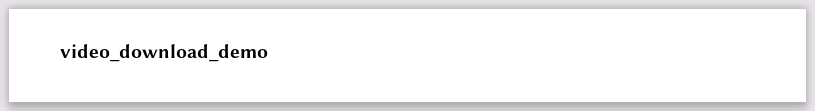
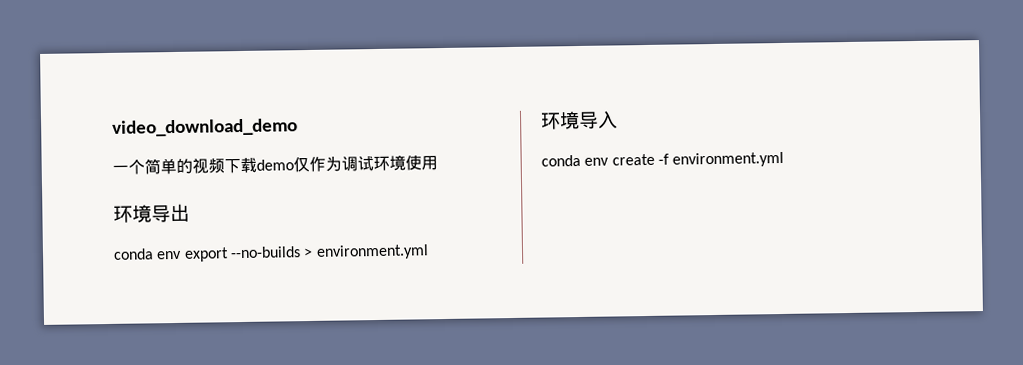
+ 一个简单的视频下载demo仅作为调试环境使用
+ 环境导出
+ conda env export --no-builds > environment.yml
+ 环境导入
+ conda env create -f environment.yml

